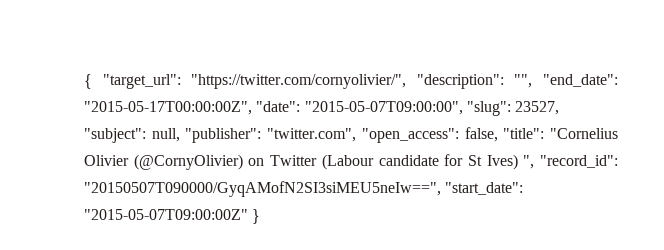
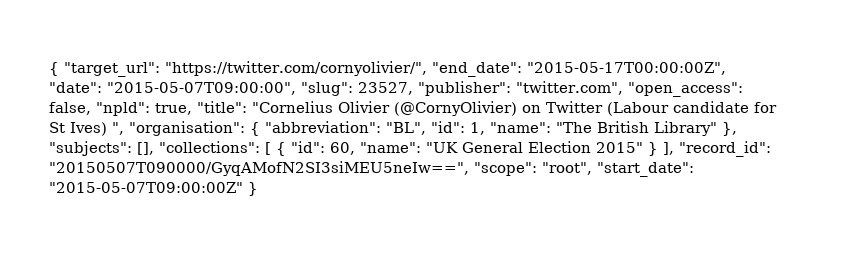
- { "target_url": "https://twitter.com/cornyolivier/", "description": "", "end_date": "2015-05-17T00:00:00Z", "date": "2015-05-07T09:00:00", "slug": 23527, "subject": null, "publisher": "twitter.com", "open_access": false, "title": "Cornelius Olivier (@CornyOlivier) on Twitter (Labour candidate for St Ives) ", "record_id": "20150507T090000/GyqAMofN2SI3siMEU5neIw==", "start_date": "2015-05-07T09:00:00Z" }
+ { "target_url": "https://twitter.com/cornyolivier/", "end_date": "2015-05-17T00:00:00Z", "date": "2015-05-07T09:00:00", "slug": 23527, "publisher": "twitter.com", "open_access": false, "npld": true, "title": "Cornelius Olivier (@CornyOlivier) on Twitter (Labour candidate for St Ives) ", "organisation": { "abbreviation": "BL", "id": 1, "name": "The British Library" }, "subjects": [], "collections": [ { "id": 60, "name": "UK General Election 2015" } ], "record_id": "20150507T090000/GyqAMofN2SI3siMEU5neIw==", "scope": "root", "start_date": "2015-05-07T09:00:00Z" }

